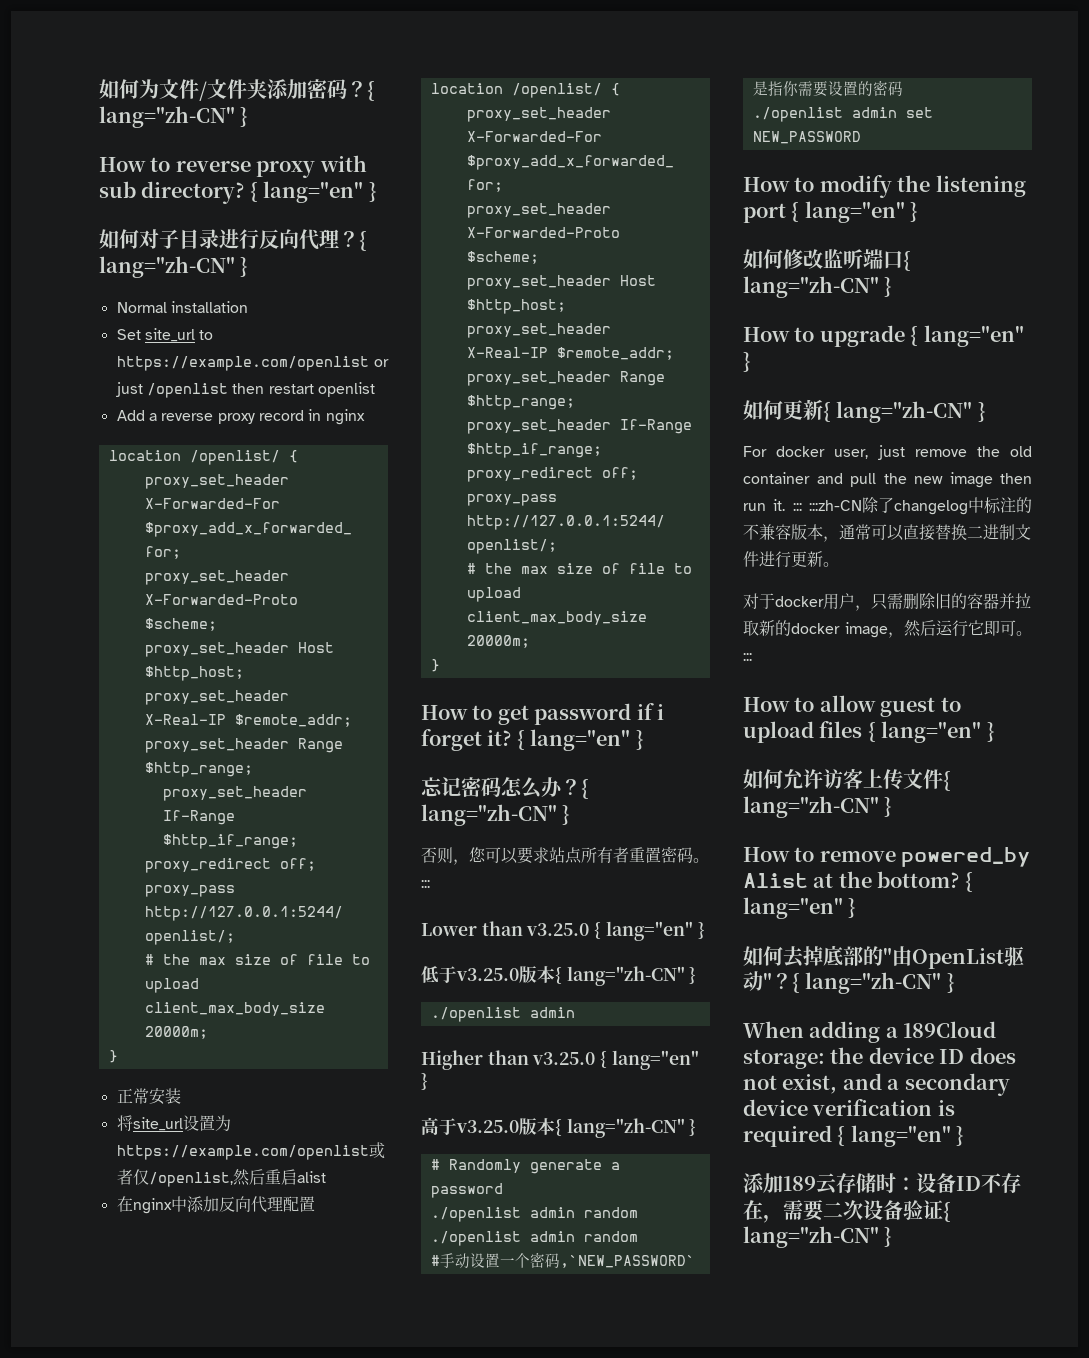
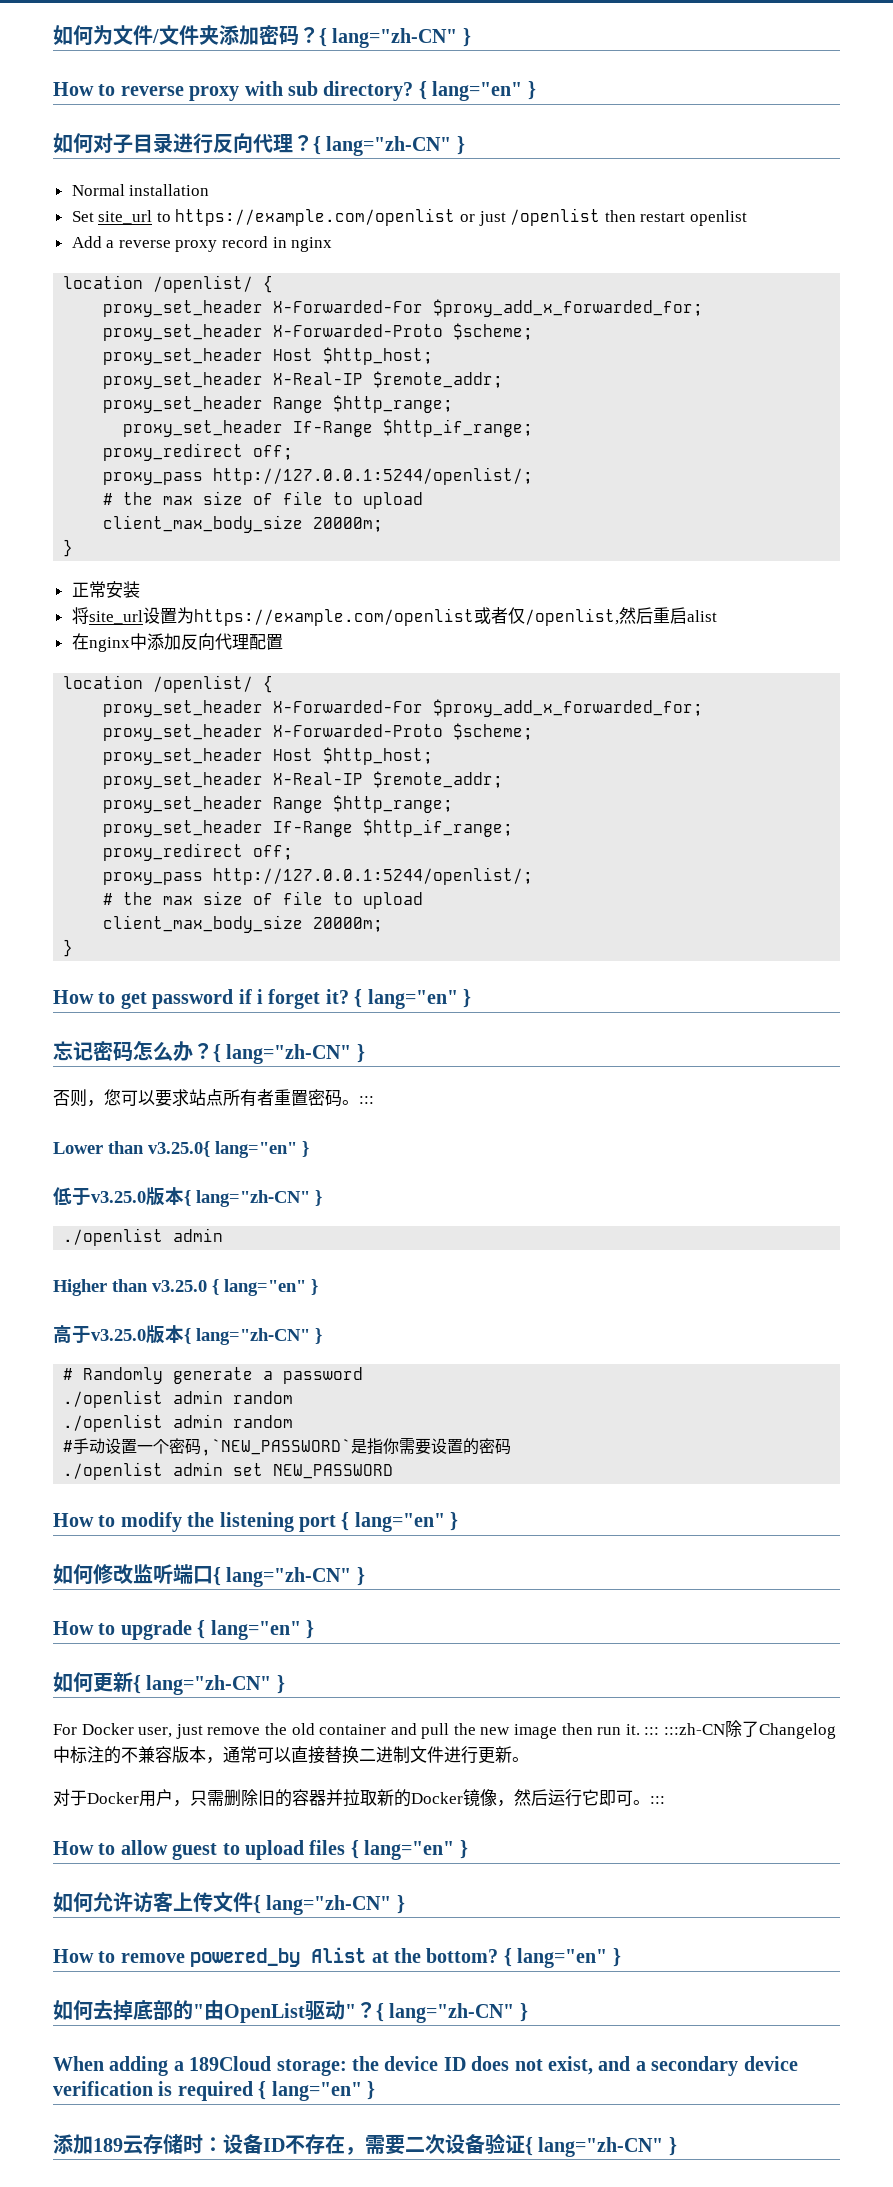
- Lower than v3.25.0 { lang="en" }
+ Lower than v3.25.0{ lang="en" }
- For docker user, just remove the old container and pull the new image then run it. ::: :::zh-CN除了changelog中标注的不兼容版本，通常可以直接替换二进制文件进行更新。
+ For Docker user, just remove the old container and pull the new image then run it. ::: :::zh-CN除了Changelog中标注的不兼容版本，通常可以直接替换二进制文件进行更新。
- 对于docker用户，只需删除旧的容器并拉取新的docker image，然后运行它即可。:::
+ 对于Docker用户，只需删除旧的容器并拉取新的Docker镜像，然后运行它即可。:::

